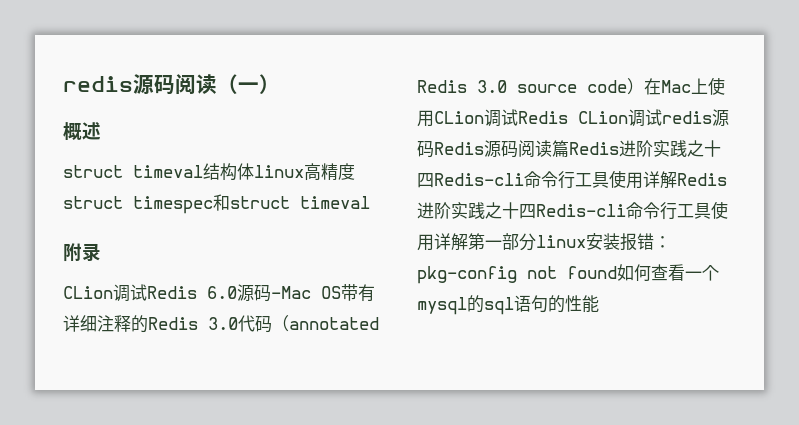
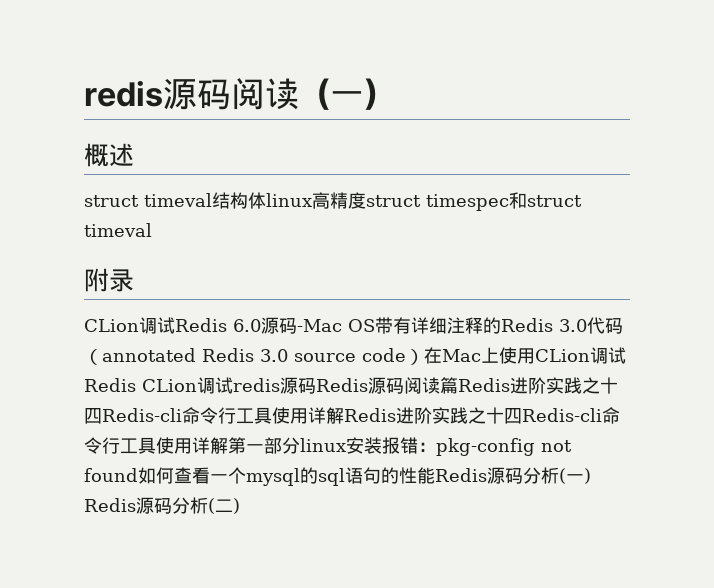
- pkg-config not found如何查看一个mysql的sql语句的性能
+ pkg-config not found如何查看一个mysql的sql语句的性能Redis源码分析(一) Redis源码分析(二)

